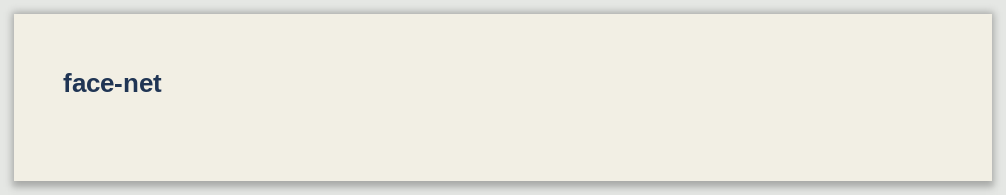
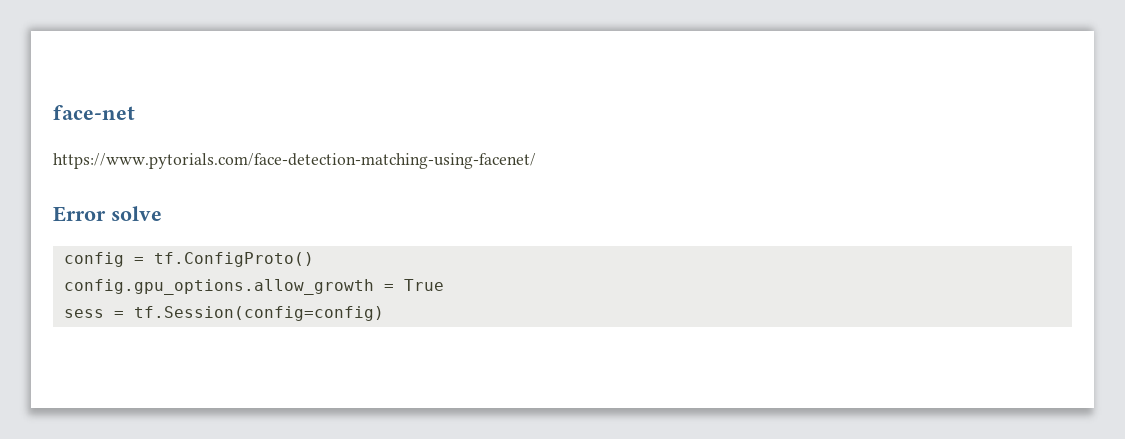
+ https://www.pytorials.com/face-detection-matching-using-facenet/
+ Error solve
+ config = tf.ConfigProto()
+ config.gpu_options.allow_growth = True
+ sess = tf.Session(config=config)

